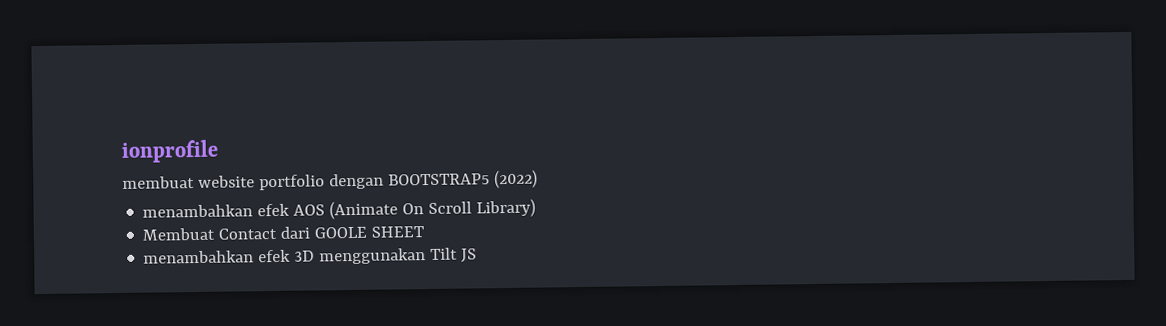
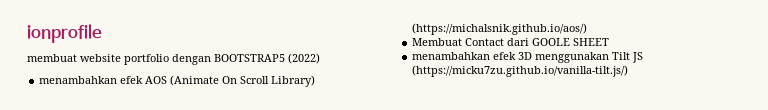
- menambahkan efek AOS (Animate On Scroll Library)
+ menambahkan efek AOS (Animate On Scroll Library) (https://michalsnik.github.io/aos/)
- menambahkan efek 3D menggunakan Tilt JS
+ menambahkan efek 3D menggunakan Tilt JS (https://micku7zu.github.io/vanilla-tilt.js/)

